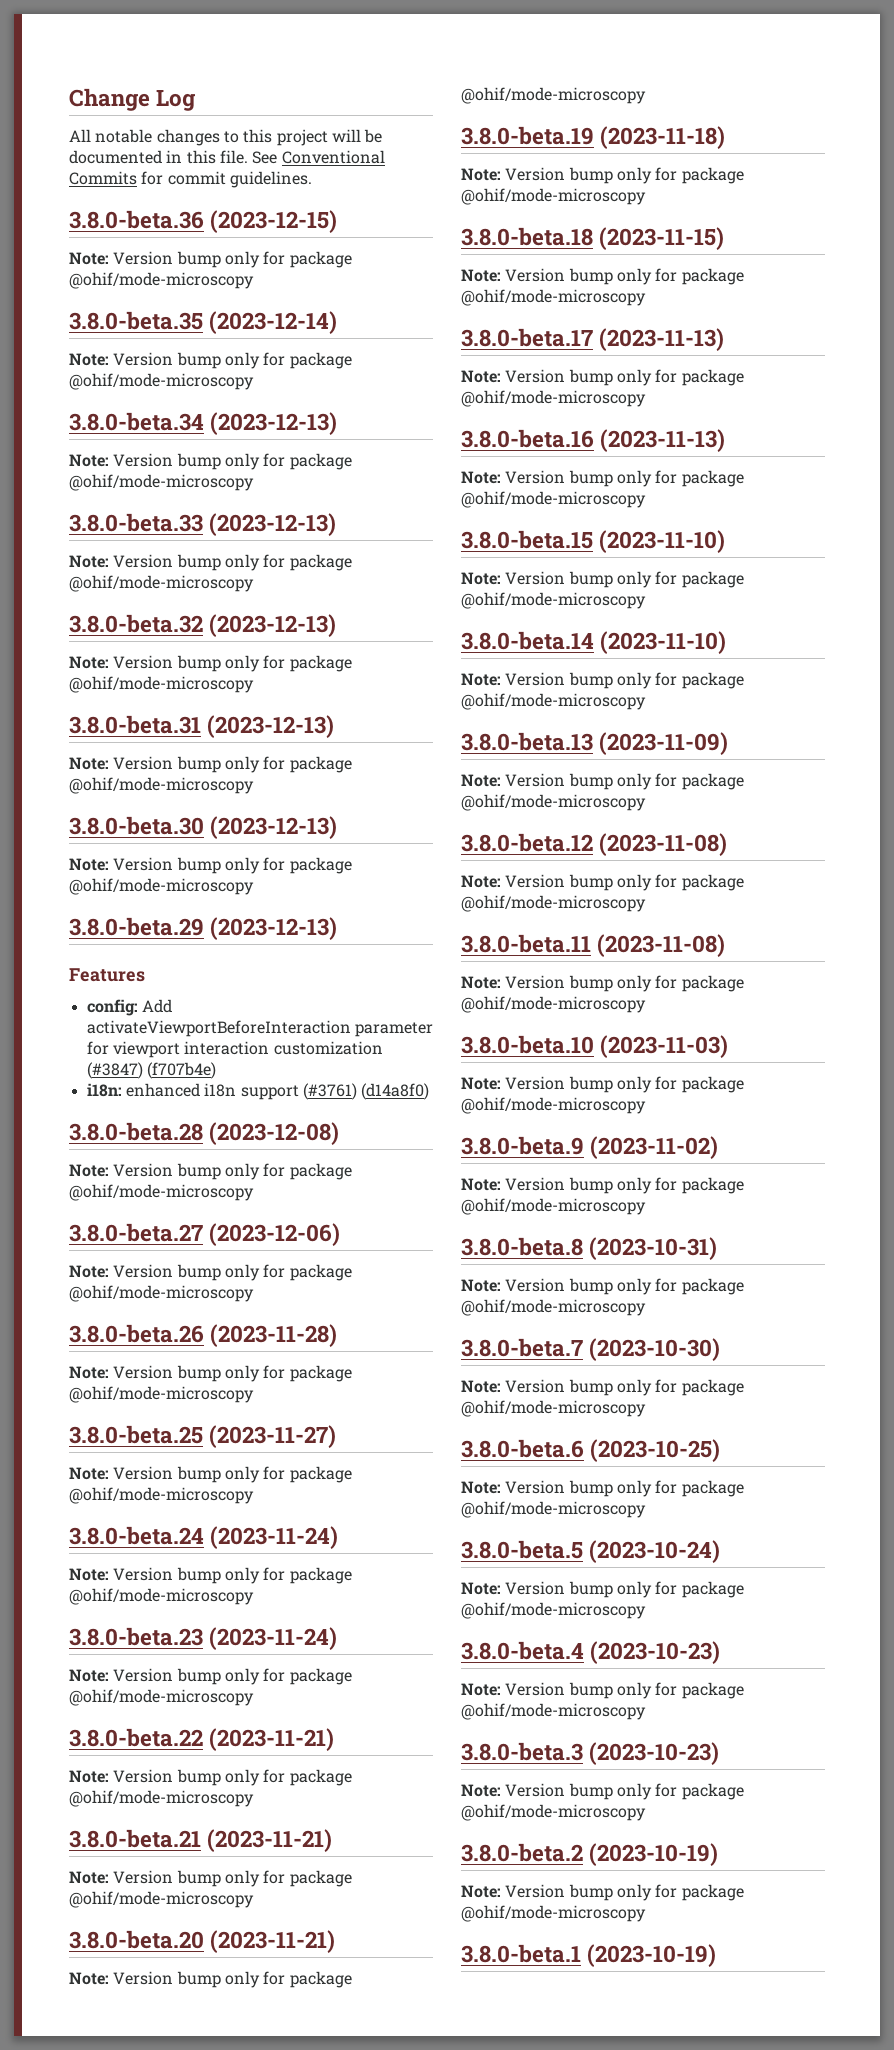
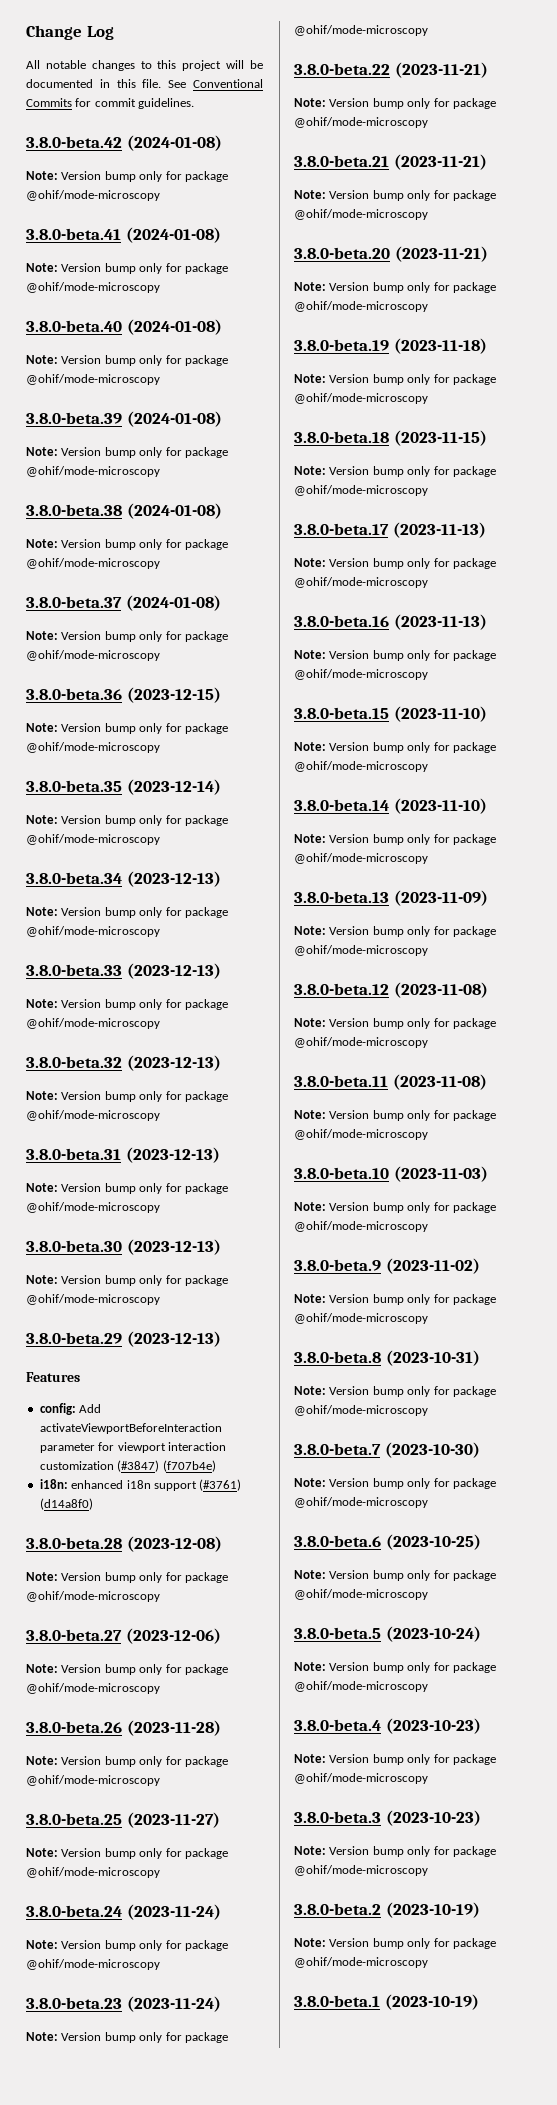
+ 3.8.0-beta.42 (2024-01-08)
+ Note: Version bump only for package @ohif/mode-microscopy
+ 3.8.0-beta.41 (2024-01-08)
+ Note: Version bump only for package @ohif/mode-microscopy
+ 3.8.0-beta.40 (2024-01-08)
+ Note: Version bump only for package @ohif/mode-microscopy
+ 3.8.0-beta.39 (2024-01-08)
+ Note: Version bump only for package @ohif/mode-microscopy
+ 3.8.0-beta.38 (2024-01-08)
+ Note: Version bump only for package @ohif/mode-microscopy
+ 3.8.0-beta.37 (2024-01-08)
+ Note: Version bump only for package @ohif/mode-microscopy

